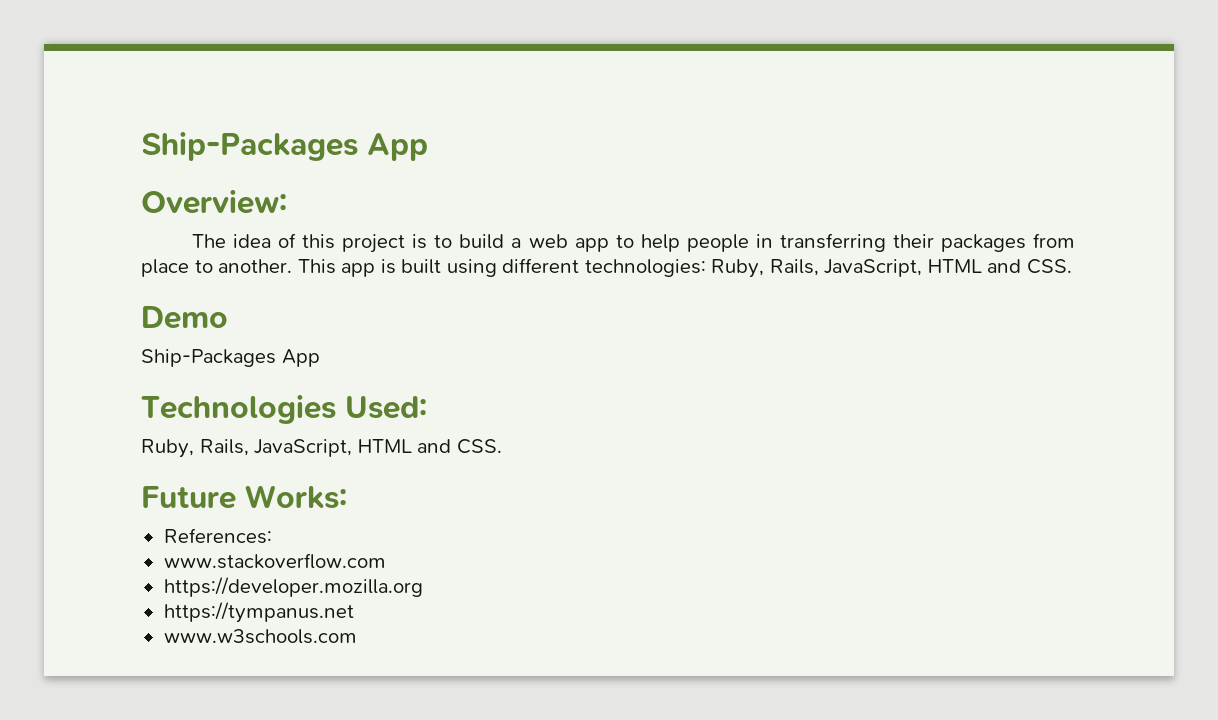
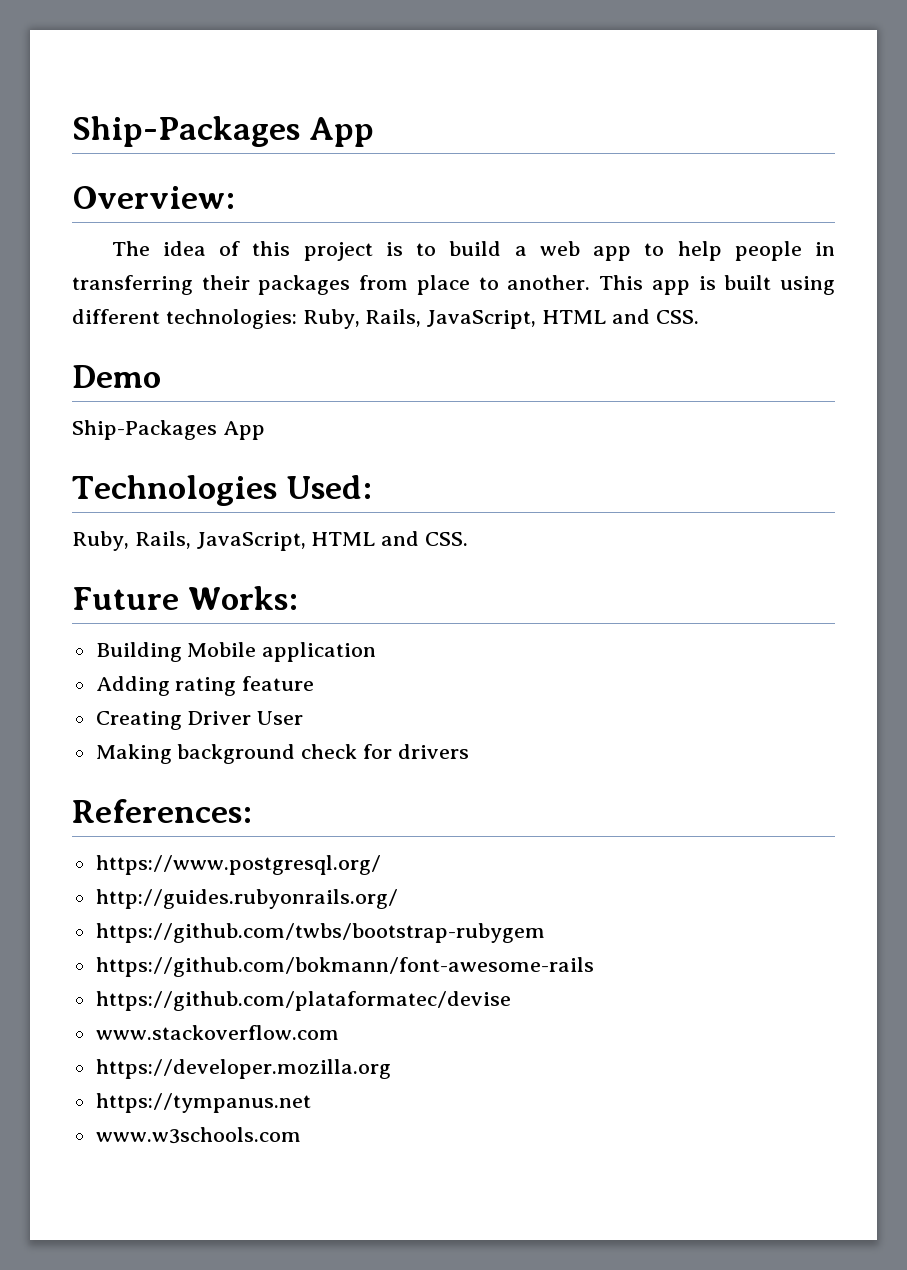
+ Building Mobile application
+ Adding rating feature
+ Creating Driver User
+ Making background check for drivers
  References:
+ https://www.postgresql.org/
+ http://guides.rubyonrails.org/
+ https://github.com/twbs/bootstrap-rubygem
+ https://github.com/bokmann/font-awesome-rails
+ https://github.com/plataformatec/devise

